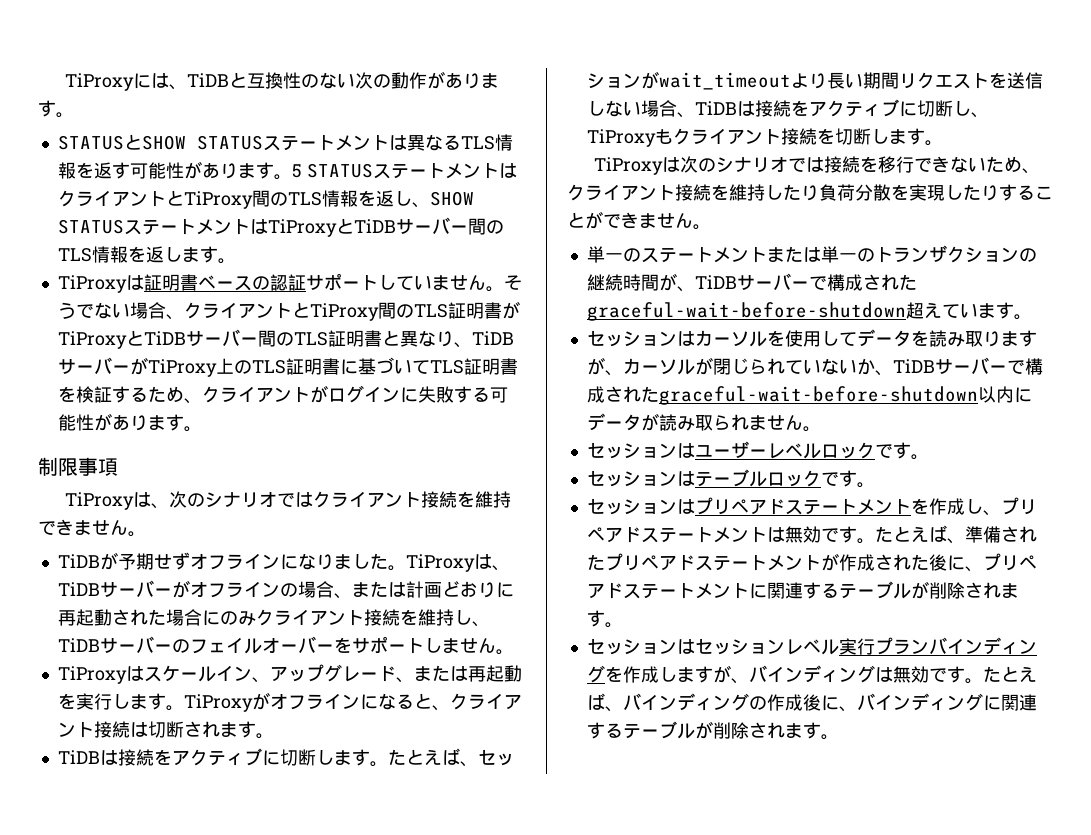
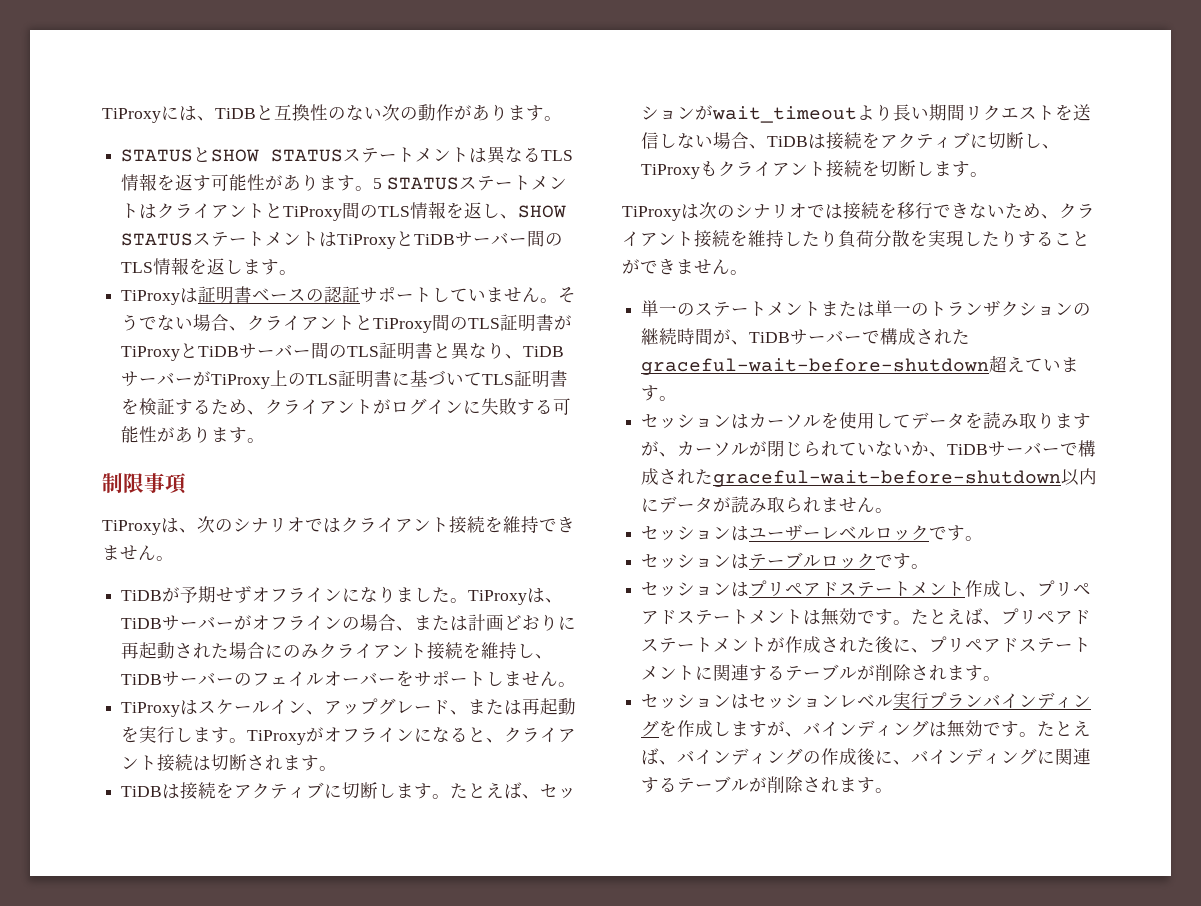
- セッションはプリペアドステートメントを作成し、プリペアドステートメントは無効です。
+ セッションはプリペアドステートメント作成し、プリペアドステートメントは無効です。
- たとえば、準備されたプリペアドステートメントが作成された後に、プリペアドステートメントに関連するテーブルが削除されます。
+ たとえば、プリペアドステートメントが作成された後に、プリペアドステートメントに関連するテーブルが削除されます。

